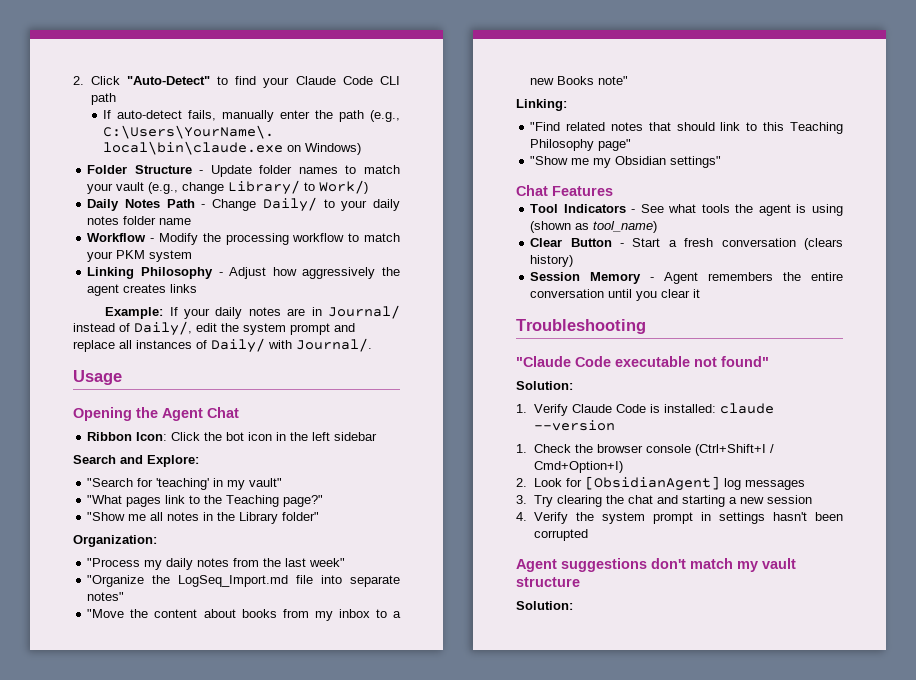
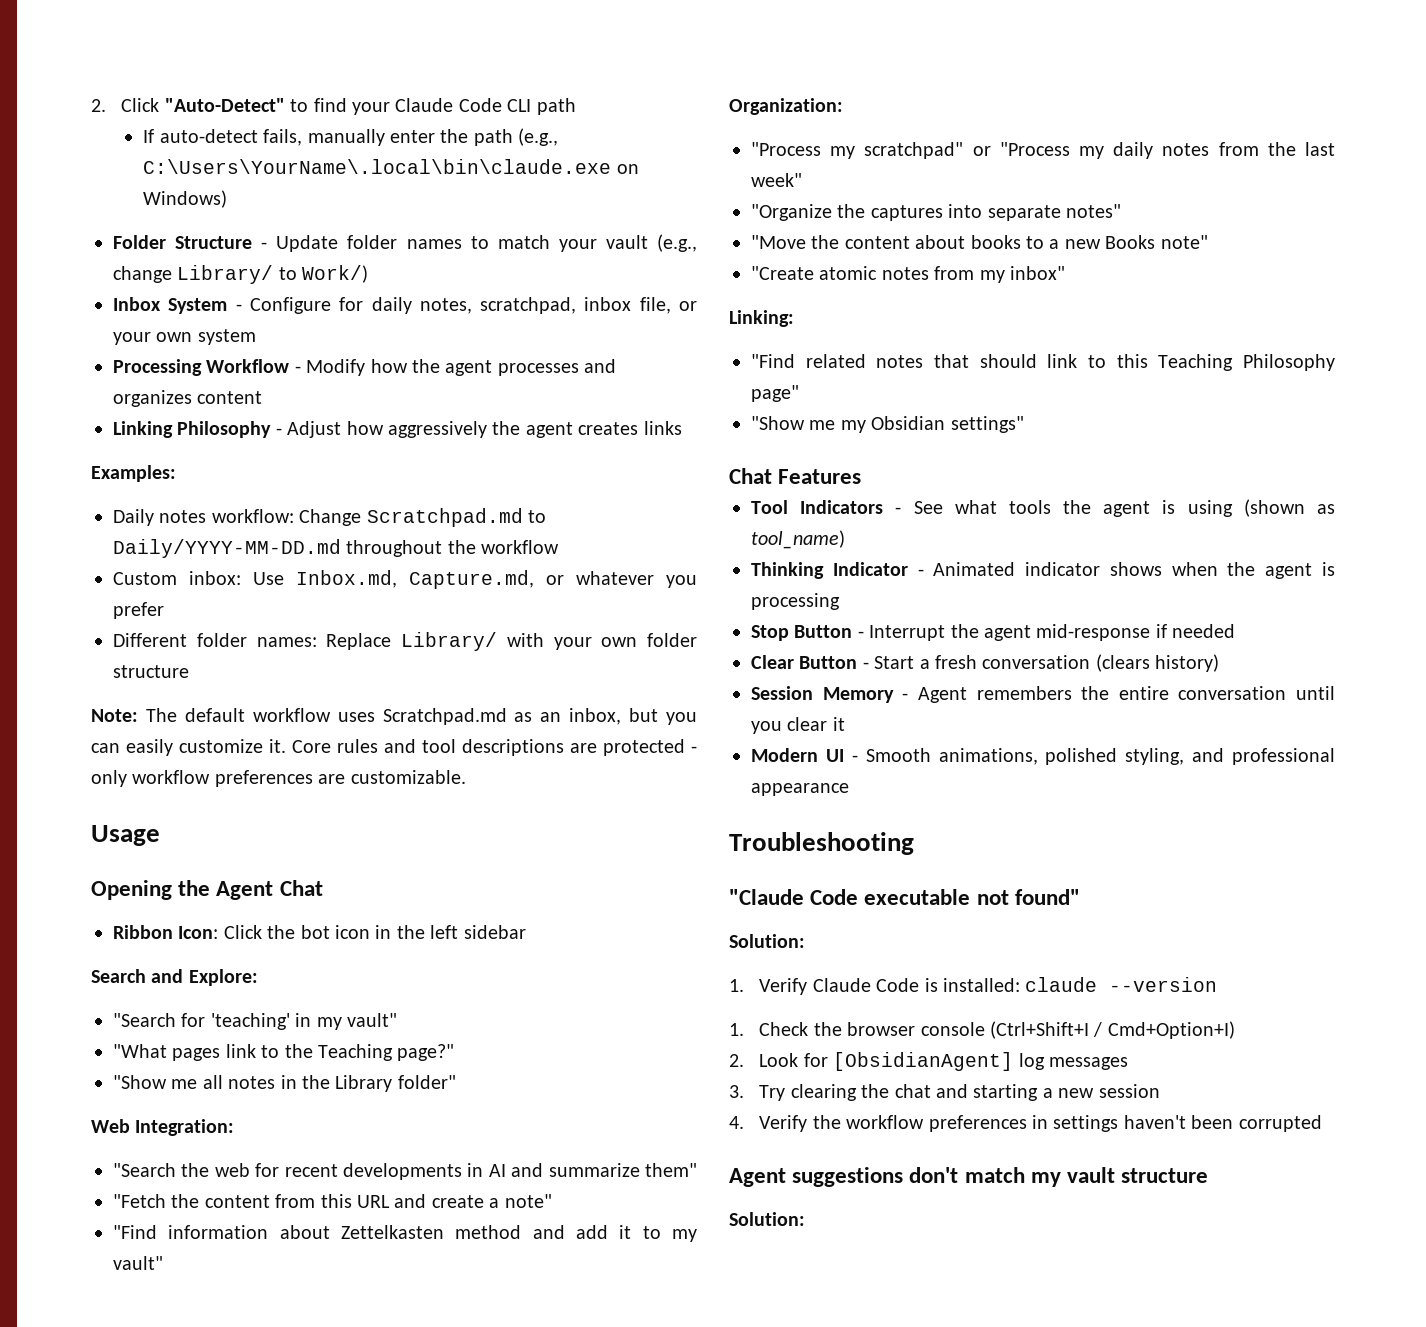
- Daily Notes Path - Change Daily/ to your daily notes folder name
- Workflow - Modify the processing workflow to match your PKM system
+ Inbox System - Configure for daily notes, scratchpad, inbox file, or your own system
+ Processing Workflow - Modify how the agent processes and organizes content
- Example: If your daily notes are in Journal/ instead of Daily/, edit the system prompt and replace all instances of Daily/ with Journal/.
+ Examples:
+ Daily notes workflow: Change Scratchpad.md to Daily/YYYY-MM-DD.md throughout the workflow
+ Custom inbox: Use Inbox.md, Capture.md, or whatever you prefer
+ Different folder names: Replace Library/ with your own folder structure
+ Note: The default workflow uses Scratchpad.md as an inbox, but you can easily customize it. Core rules and tool descriptions are protected - only workflow preferences are customizable.
+ Web Integration:
+ "Search the web for recent developments in AI and summarize them"
+ "Fetch the content from this URL and create a note"
+ "Find information about Zettelkasten method and add it to my vault"
- "Process my daily notes from the last week"
+ "Process my scratchpad" or "Process my daily notes from the last week"
- "Organize the LogSeq_Import.md file into separate notes"
+ "Organize the captures into separate notes"
- "Move the content about books from my inbox to a new Books note"
+ "Move the content about books to a new Books note"
+ "Create atomic notes from my inbox"
+ Thinking Indicator - Animated indicator shows when the agent is processing
+ Stop Button - Interrupt the agent mid-response if needed
+ Modern UI - Smooth animations, polished styling, and professional appearance
- 4. Verify the system prompt in settings hasn't been corrupted
+ 4. Verify the workflow preferences in settings haven't been corrupted

